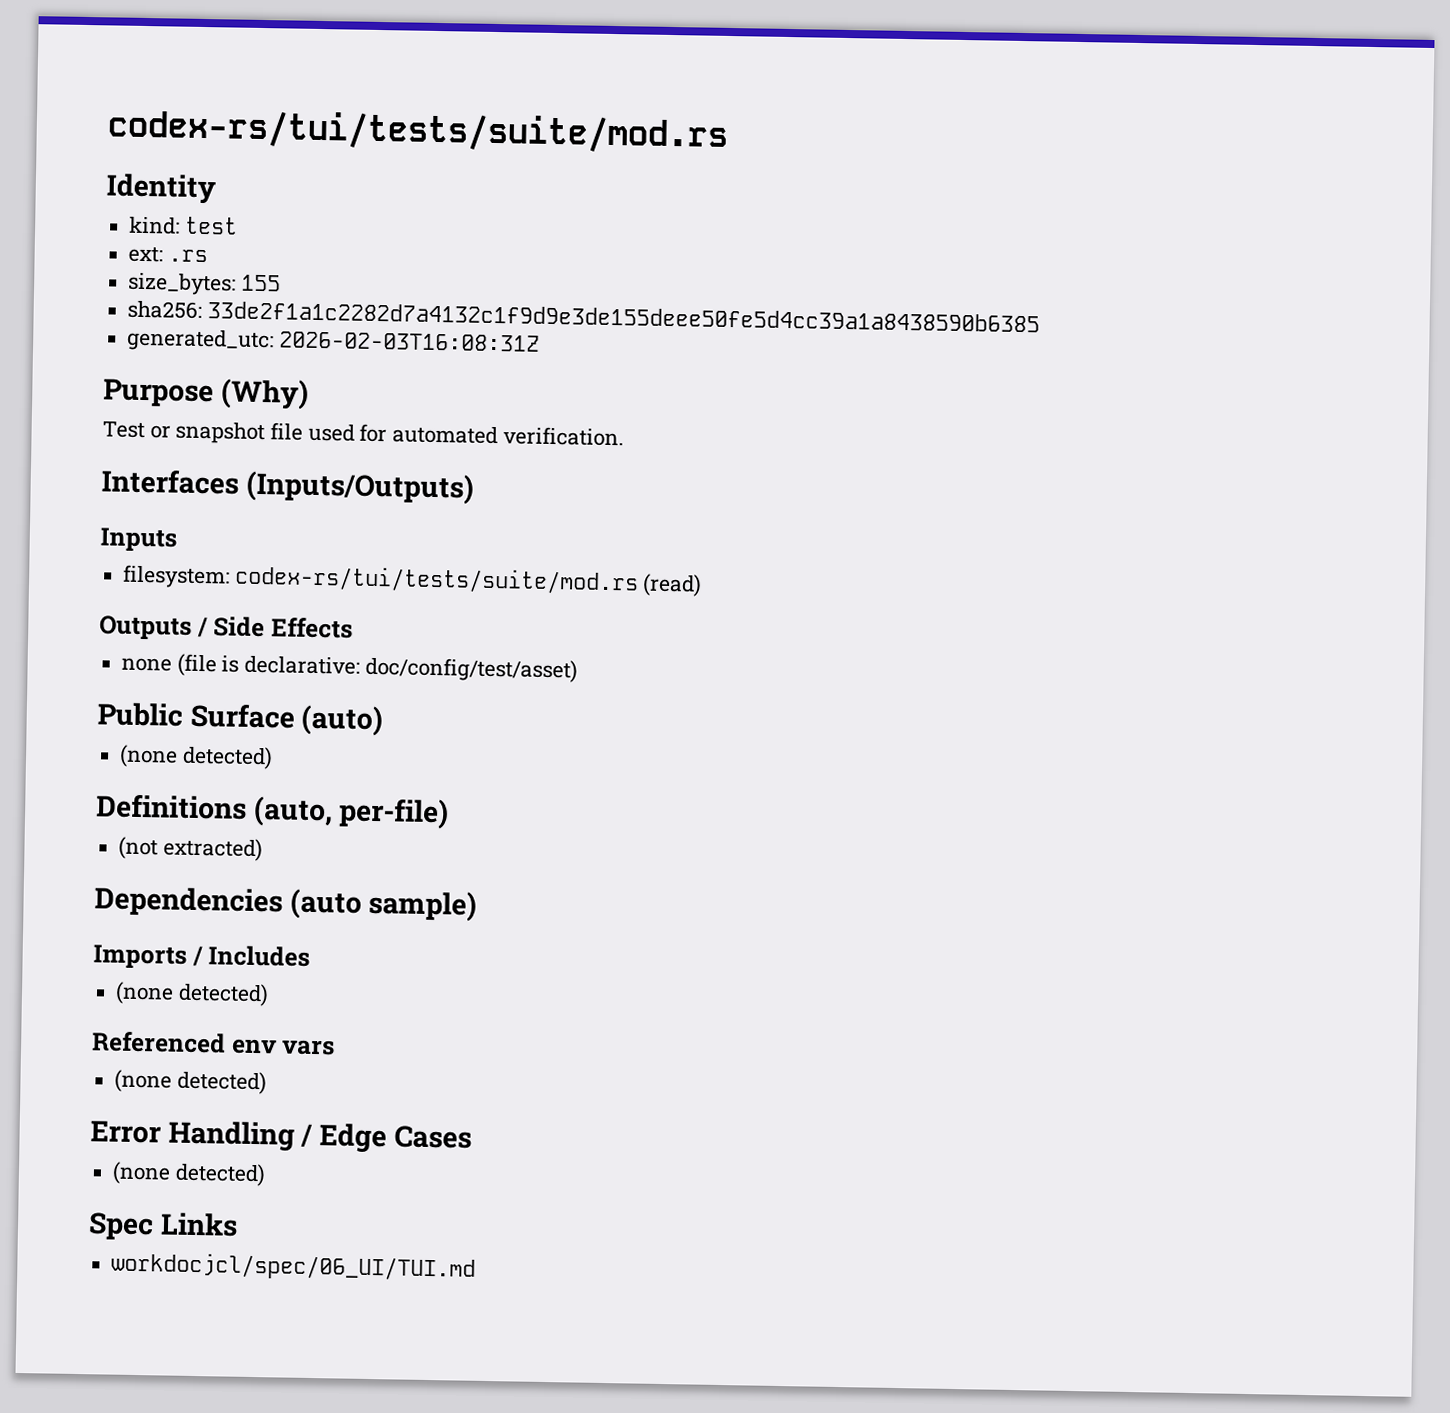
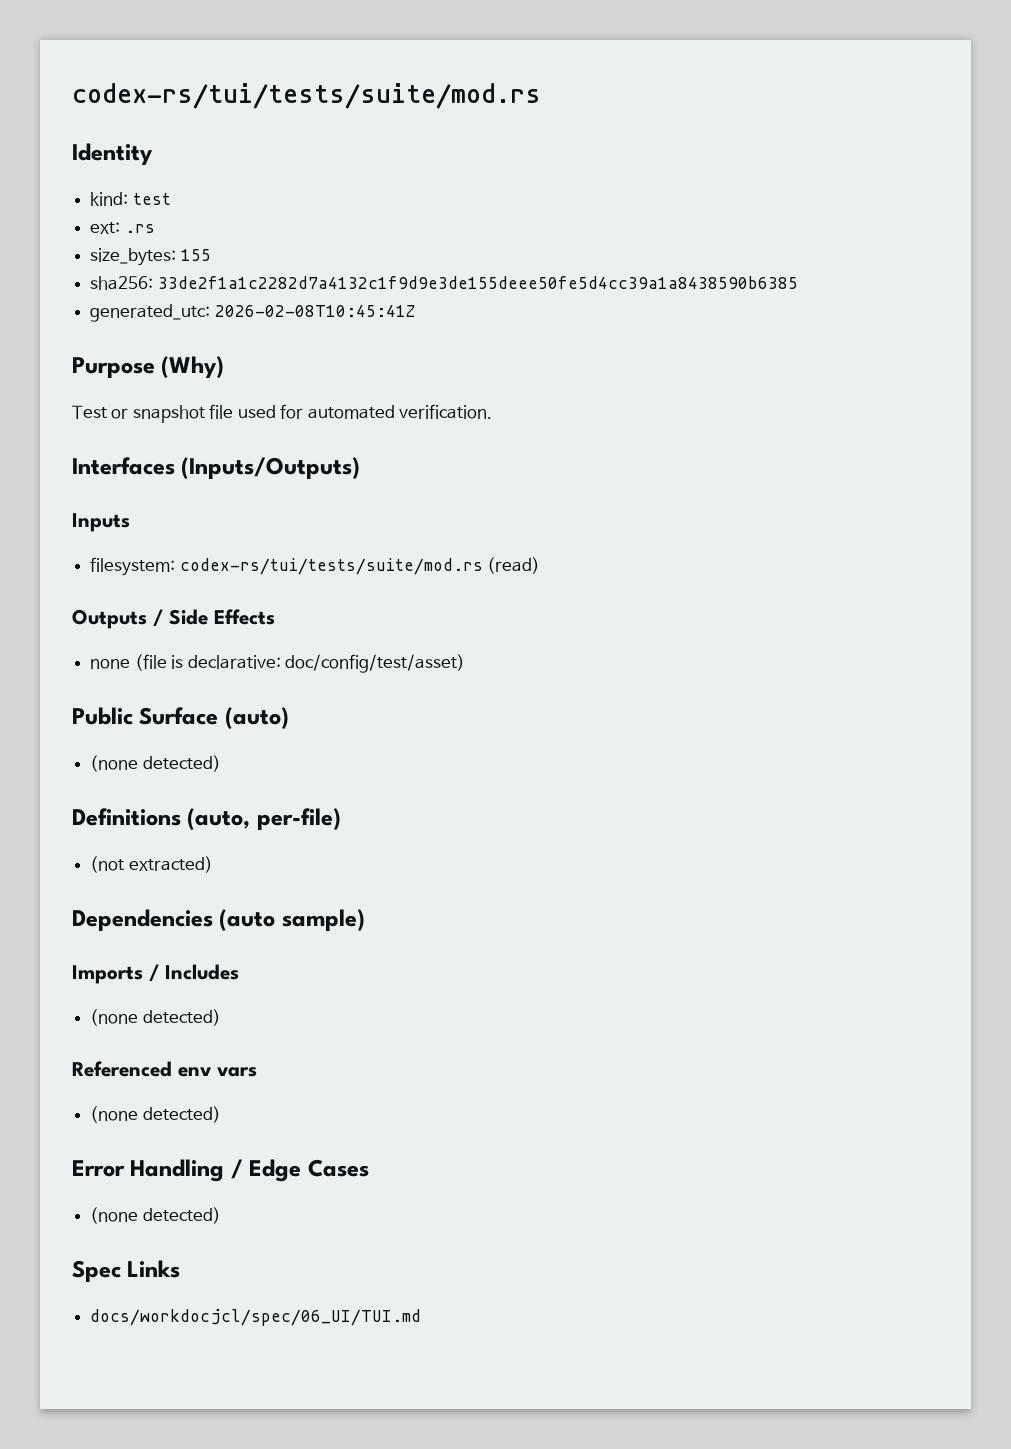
- generated_utc: 2026-02-03T16:08:31Z
+ generated_utc: 2026-02-08T10:45:41Z
- workdocjcl/spec/06_UI/TUI.md
+ docs/workdocjcl/spec/06_UI/TUI.md

